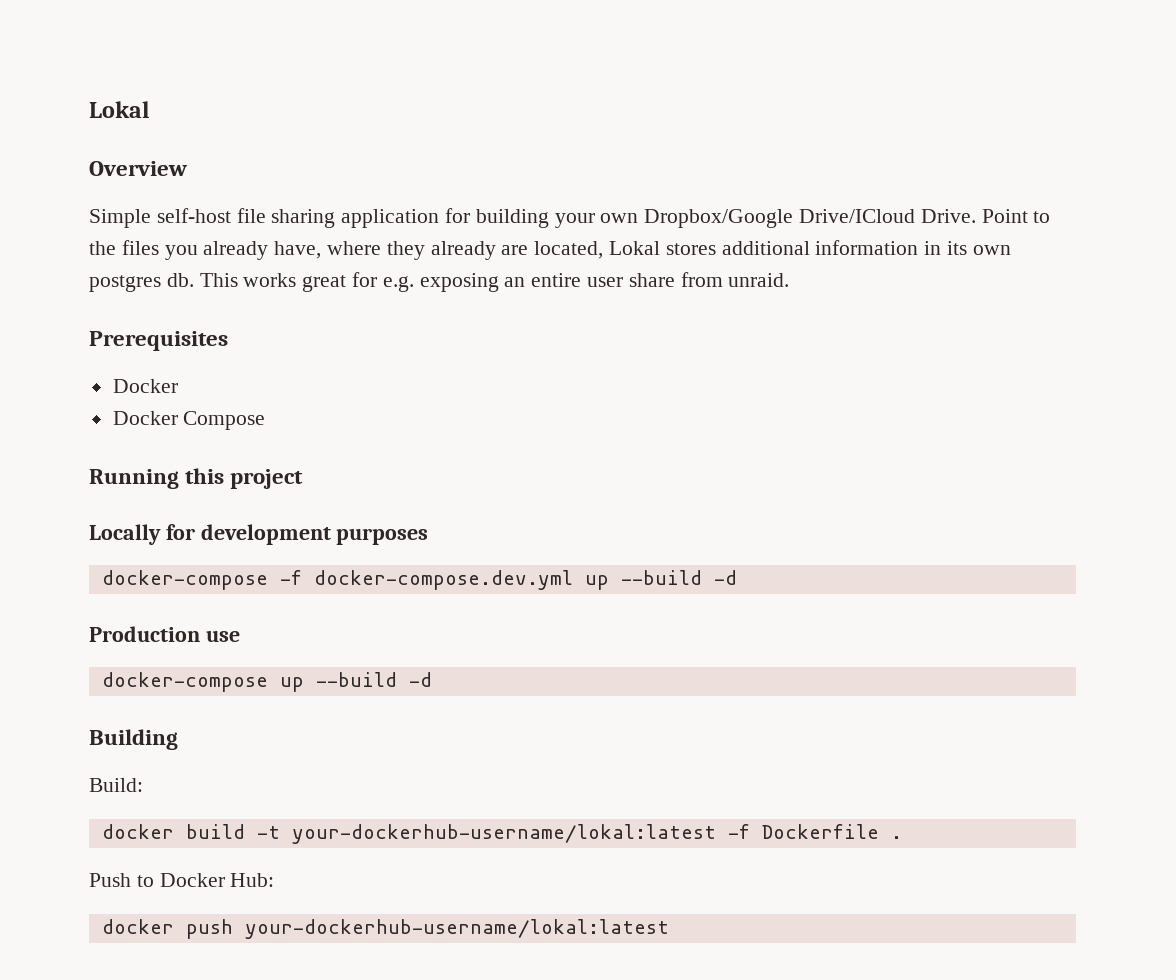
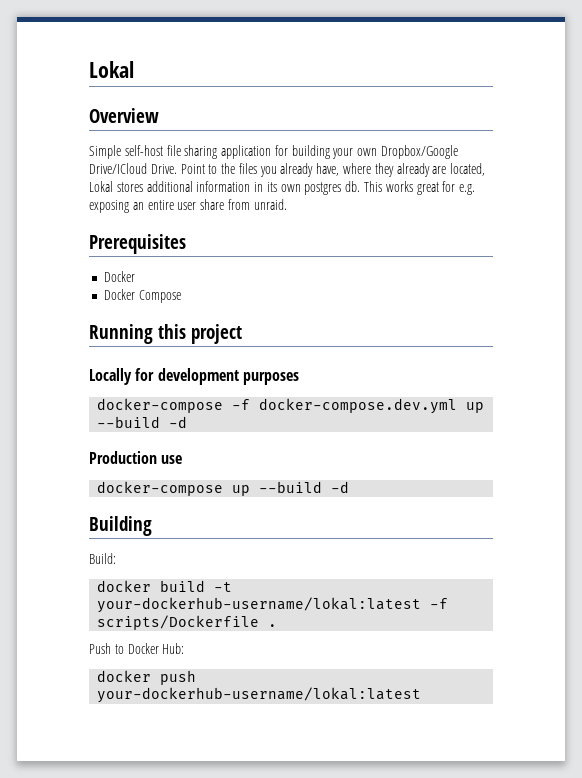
- docker build -t your-dockerhub-username/lokal:latest -f Dockerfile .
+ docker build -t your-dockerhub-username/lokal:latest -f scripts/Dockerfile .

